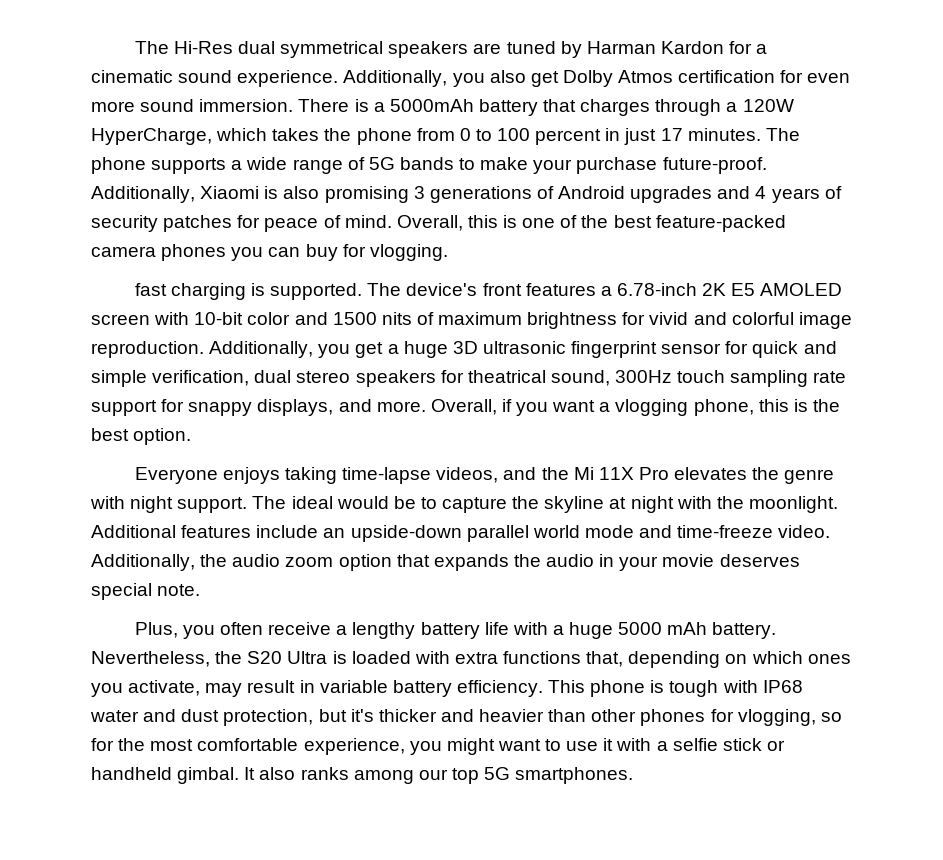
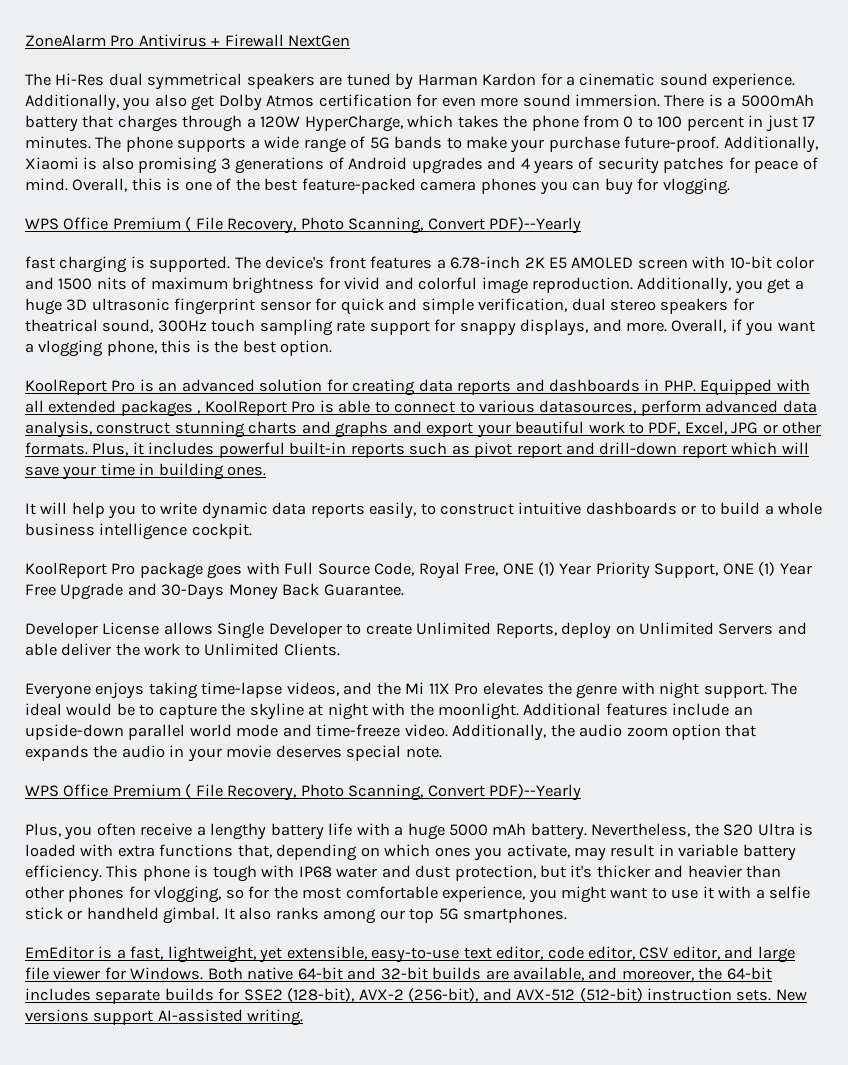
+ ZoneAlarm Pro Antivirus + Firewall NextGen
  Overall, this is one of the best feature-packed camera phones you can buy for vlogging.
+ WPS Office Premium ( File Recovery, Photo Scanning, Convert PDF)--Yearly
+ KoolReport Pro is an advanced solution for creating data reports and dashboards in PHP. Equipped with all extended packages , KoolReport Pro is able to connect to various datasources, perform advanced data analysis, construct stunning charts and graphs and export your beautiful work to PDF, Excel, JPG or other formats. Plus, it includes powerful built-in reports such as pivot report and drill-down report which will save your time in building ones.
+ It will help you to write dynamic data reports easily, to construct intuitive dashboards or to build a whole business intelligence cockpit.
+ KoolReport Pro package goes with Full Source Code, Royal Free, ONE (1) Year Priority Support, ONE (1) Year Free Upgrade and 30-Days Money Back Guarantee.
+ Developer License allows Single Developer to create Unlimited Reports, deploy on Unlimited Servers and able deliver the work to Unlimited Clients.
  Additionally, the audio zoom option that expands the audio in your movie deserves special note.
+ WPS Office Premium ( File Recovery, Photo Scanning, Convert PDF)--Yearly
+ EmEditor is a fast, lightweight, yet extensible, easy-to-use text editor, code editor, CSV editor, and large file viewer for Windows. Both native 64-bit and 32-bit builds are available, and moreover, the 64-bit includes separate builds for SSE2 (128-bit), AVX-2 (256-bit), and AVX-512 (512-bit) instruction sets. New versions support AI-assisted writing.

